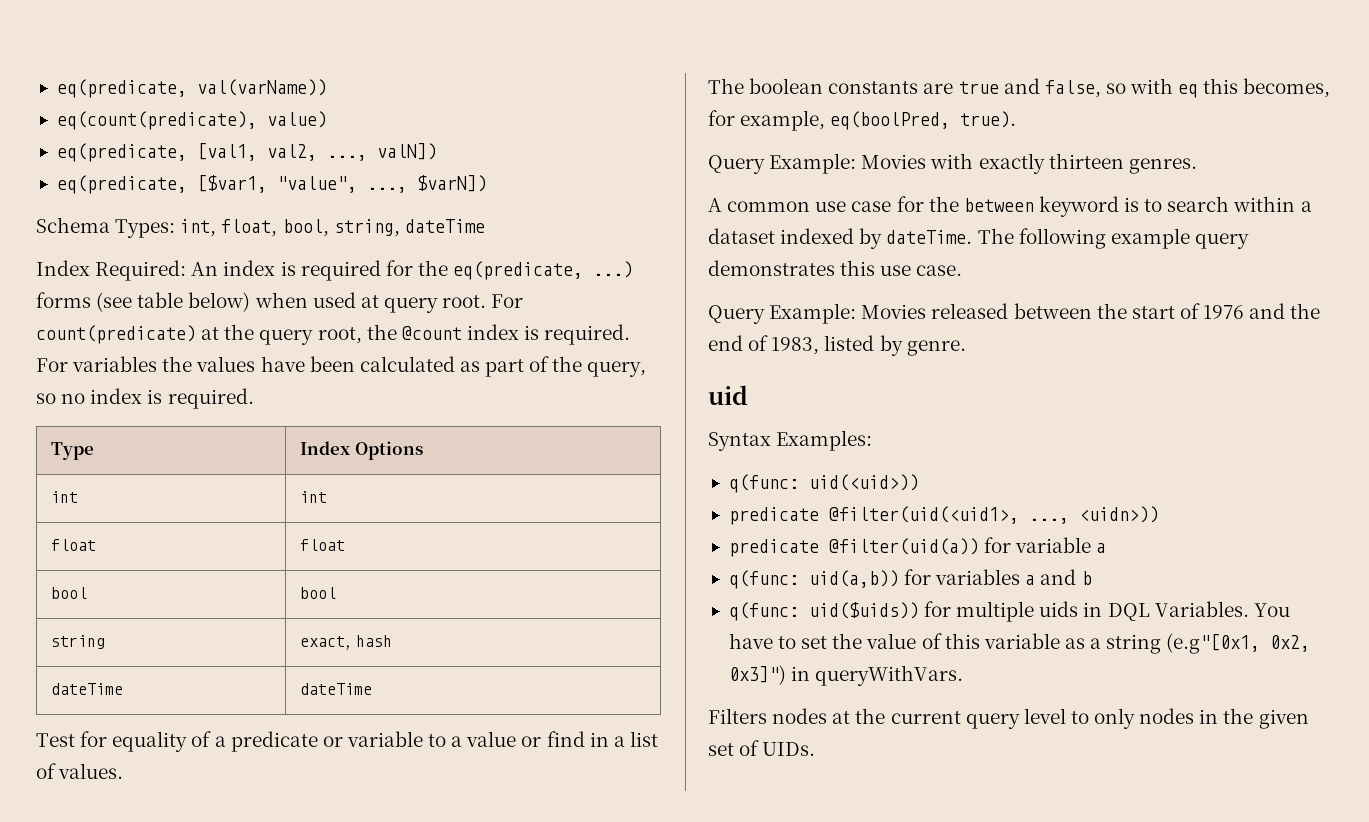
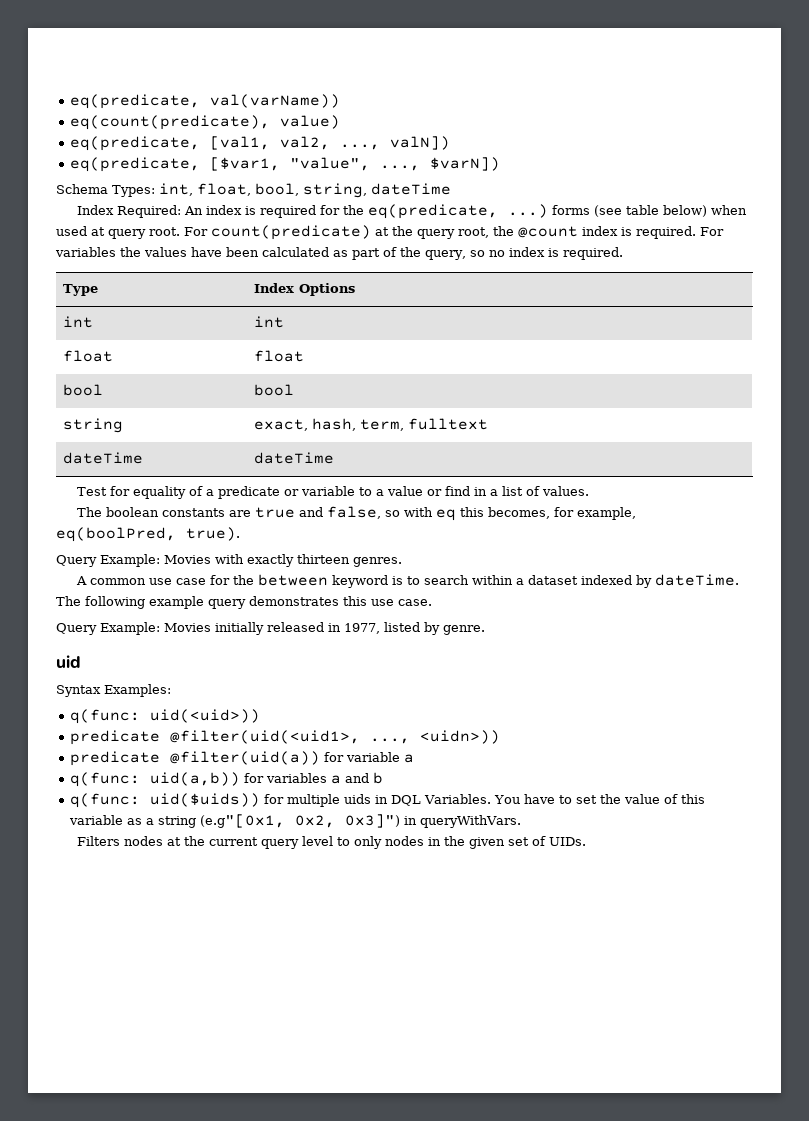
- string | exact, hash
+ string | exact, hash, term, fulltext
- Query Example: Movies released between the start of 1976 and the end of 1983, listed by genre.
+ Query Example: Movies initially released in 1977, listed by genre.

